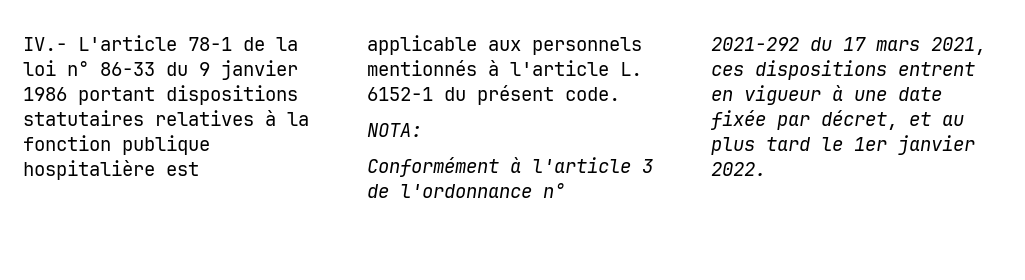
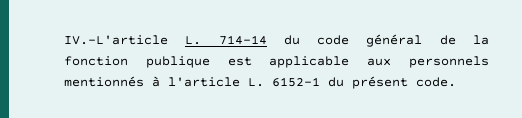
- IV.- L'article 78-1 de la loi n° 86-33 du 9 janvier 1986 portant dispositions statutaires relatives à la fonction publique hospitalière est applicable aux personnels mentionnés à l'article L. 6152-1 du présent code.
+ IV.-L'article L. 714-14 du code général de la fonction publique est applicable aux personnels mentionnés à l'article L. 6152-1 du présent code.
- NOTA:
- Conformément à l'article 3 de l'ordonnance n° 2021-292 du 17 mars 2021, ces dispositions entrent en vigueur à une date fixée par décret, et au plus tard le 1er janvier 2022.

